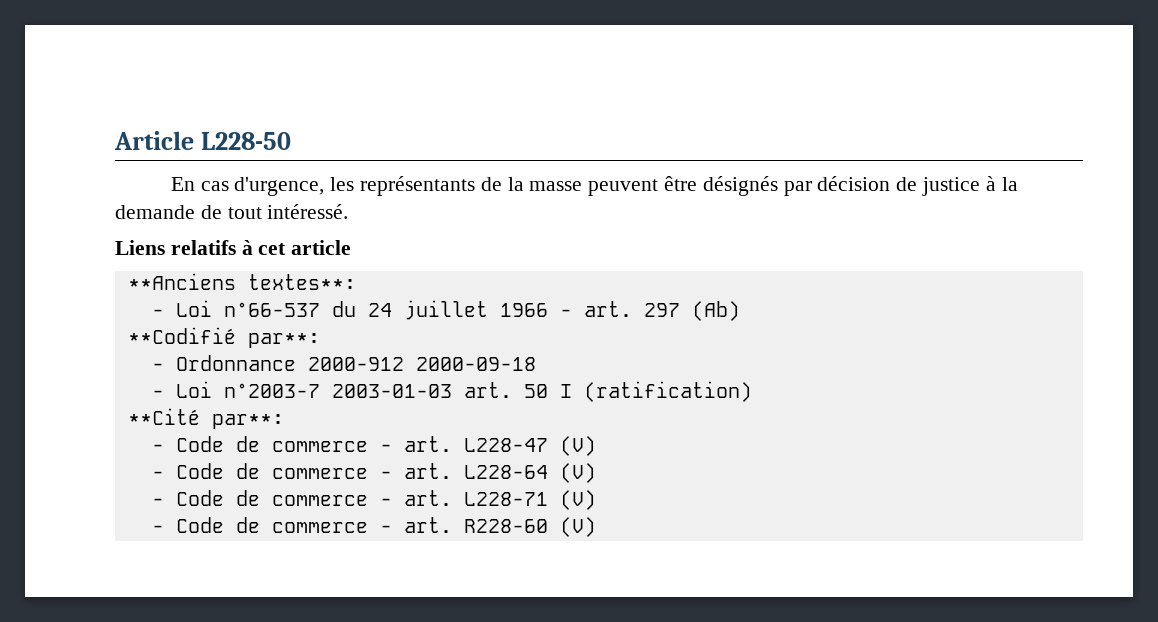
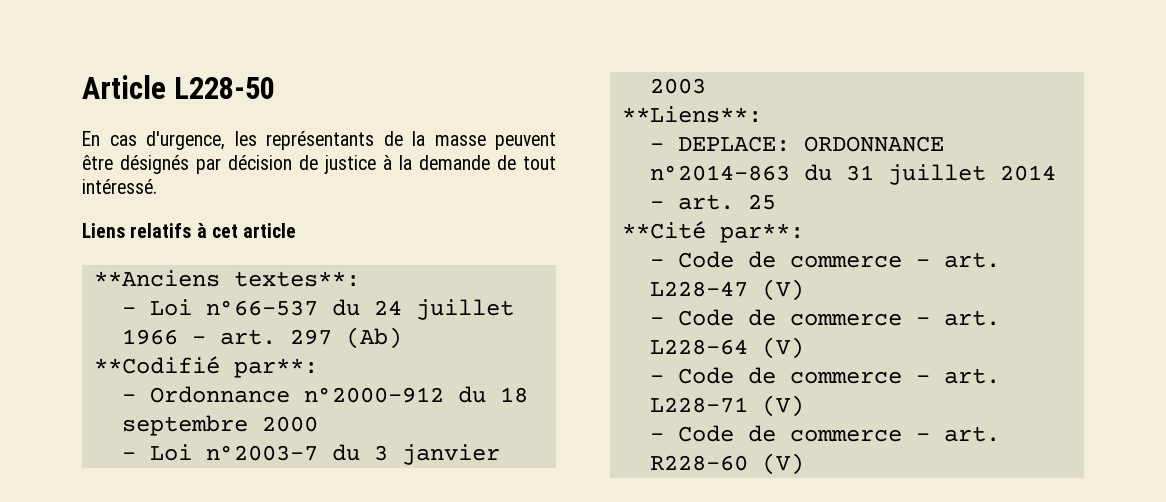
- - Ordonnance 2000-912 2000-09-18
- - Loi n°2003-7 2003-01-03 art. 50 I (ratification)
+ - Ordonnance n°2000-912 du 18 septembre 2000
+ - Loi n°2003-7 du 3 janvier 2003
+ **Liens**:
+ - DEPLACE: ORDONNANCE n°2014-863 du 31 juillet 2014 - art. 25

